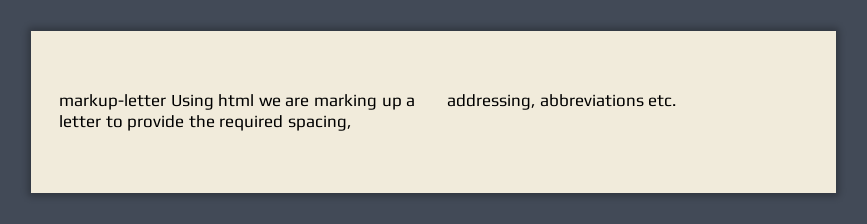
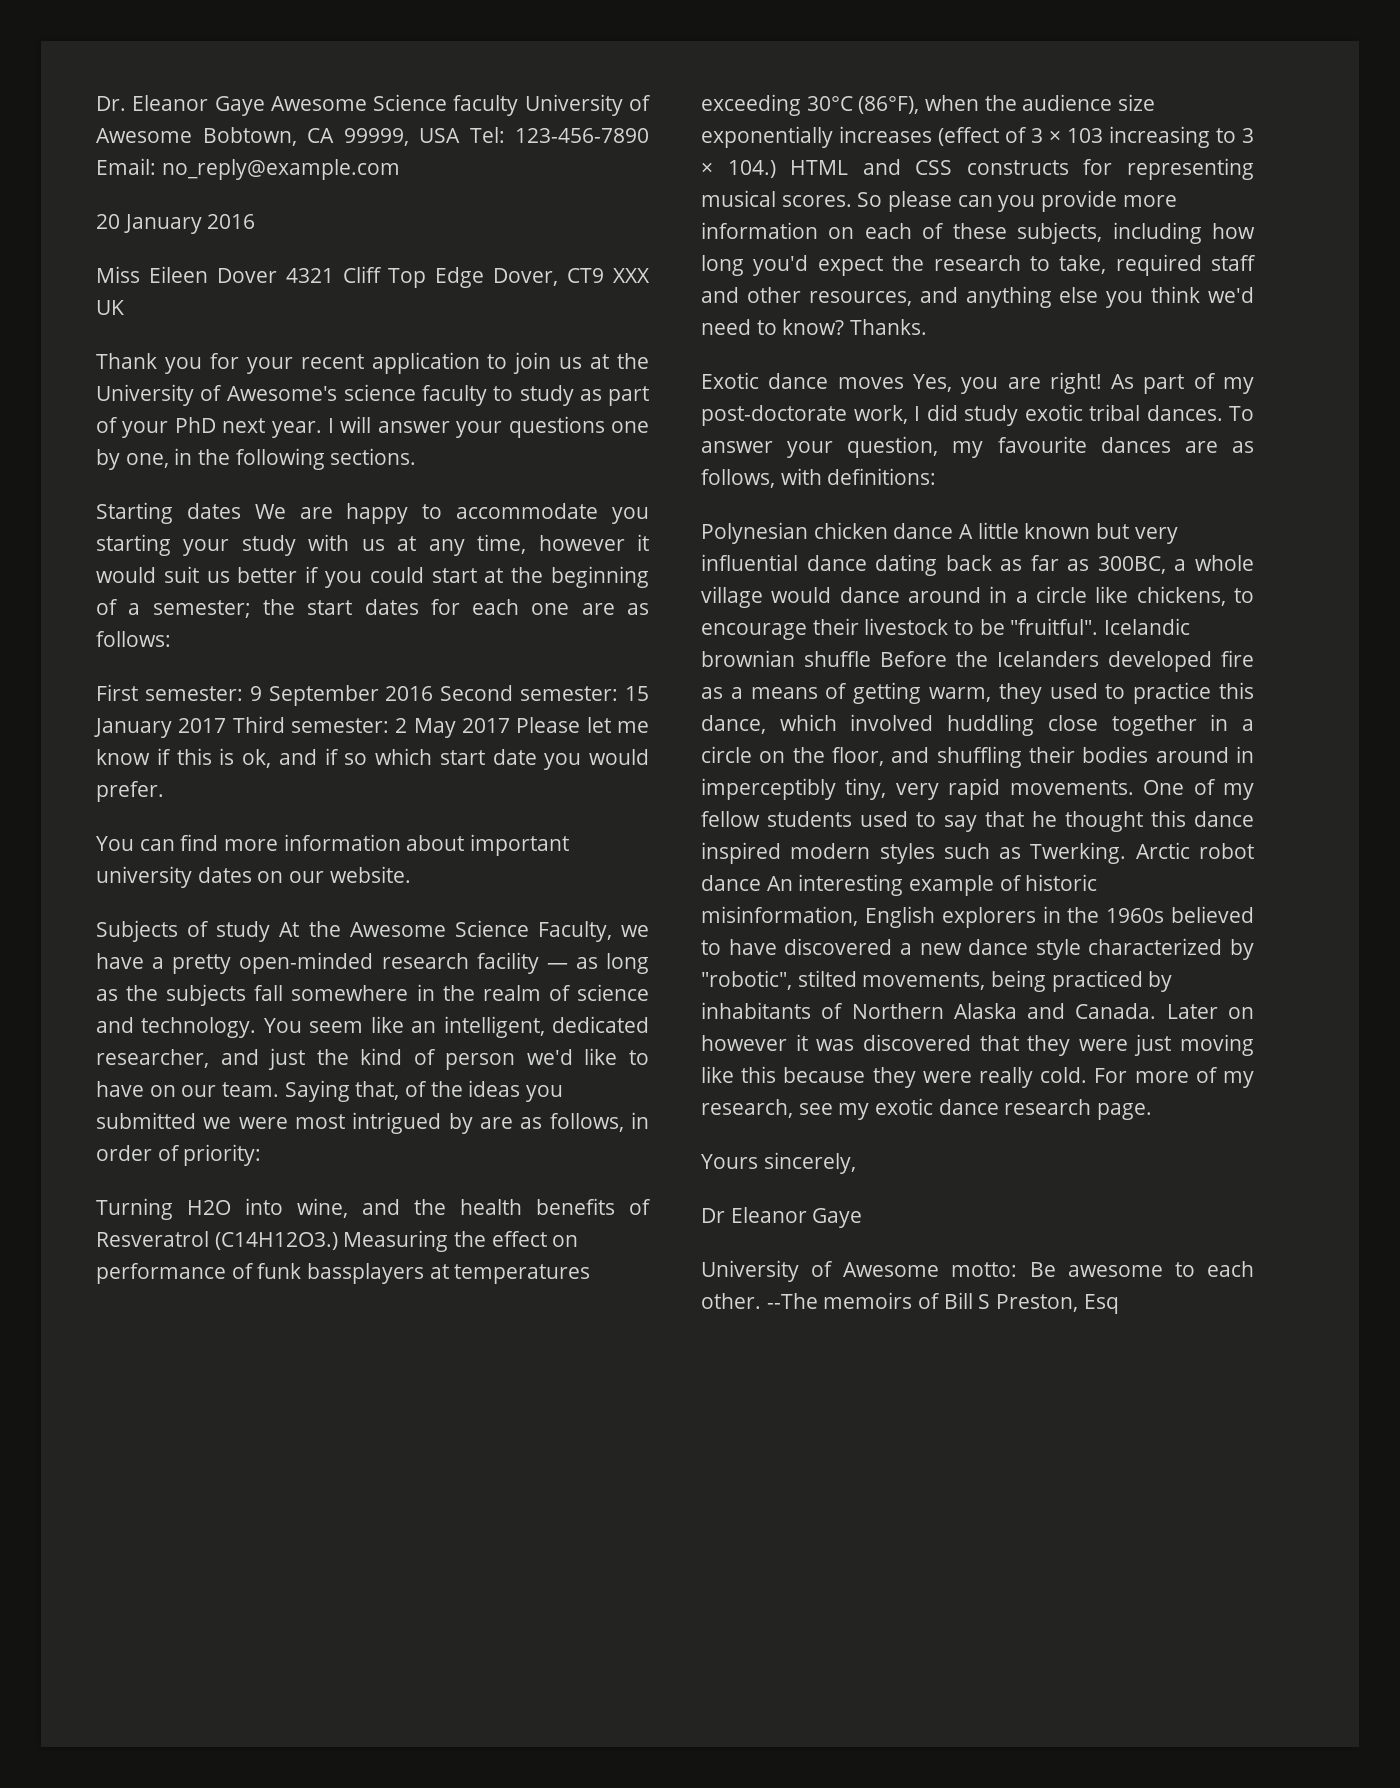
- markup-letter Using html we are marking up a letter to provide the required spacing, addressing, abbreviations etc.
+ Dr. Eleanor Gaye Awesome Science faculty University of Awesome Bobtown, CA 99999, USA Tel: 123-456-7890 Email: no_reply@example.com
+ 20 January 2016
+ Miss Eileen Dover 4321 Cliff Top Edge Dover, CT9 XXX UK
+ Thank you for your recent application to join us at the University of Awesome's science faculty to study as part of your PhD next year. I will answer your questions one by one, in the following sections.
+ Starting dates We are happy to accommodate you starting your study with us at any time, however it would suit us better if you could start at the beginning of a semester; the start dates for each one are as follows:
+ First semester: 9 September 2016 Second semester: 15 January 2017 Third semester: 2 May 2017 Please let me know if this is ok, and if so which start date you would prefer.
+ You can find more information about important university dates on our website.
+ Subjects of study At the Awesome Science Faculty, we have a pretty open-minded research facility — as long as the subjects fall somewhere in the realm of science and technology. You seem like an intelligent, dedicated researcher, and just the kind of person we'd like to have on our team. Saying that, of the ideas you submitted we were most intrigued by are as follows, in order of priority:
+ Turning H2O into wine, and the health benefits of Resveratrol (C14H12O3.) Measuring the effect on performance of funk bassplayers at temperatures exceeding 30°C (86°F), when the audience size exponentially increases (effect of 3 × 103 increasing to 3 × 104.) HTML and CSS constructs for representing musical scores. So please can you provide more information on each of these subjects, including how long you'd expect the research to take, required staff and other resources, and anything else you think we'd need to know? Thanks.
+ Exotic dance moves Yes, you are right! As part of my post-doctorate work, I did study exotic tribal dances. To answer your question, my favourite dances are as follows, with definitions:
+ Polynesian chicken dance A little known but very influential dance dating back as far as 300BC, a whole village would dance around in a circle like chickens, to encourage their livestock to be "fruitful". Icelandic brownian shuffle Before the Icelanders developed fire as a means of getting warm, they used to practice this dance, which involved huddling close together in a circle on the floor, and shuffling their bodies around in imperceptibly tiny, very rapid movements. One of my fellow students used to say that he thought this dance inspired modern styles such as Twerking. Arctic robot dance An interesting example of historic misinformation, English explorers in the 1960s believed to have discovered a new dance style characterized by "robotic", stilted movements, being practiced by inhabitants of Northern Alaska and Canada. Later on however it was discovered that they were just moving like this because they were really cold. For more of my research, see my exotic dance research page.
+ Yours sincerely,
+ Dr Eleanor Gaye
+ University of Awesome motto: Be awesome to each other. --The memoirs of Bill S Preston, Esq

